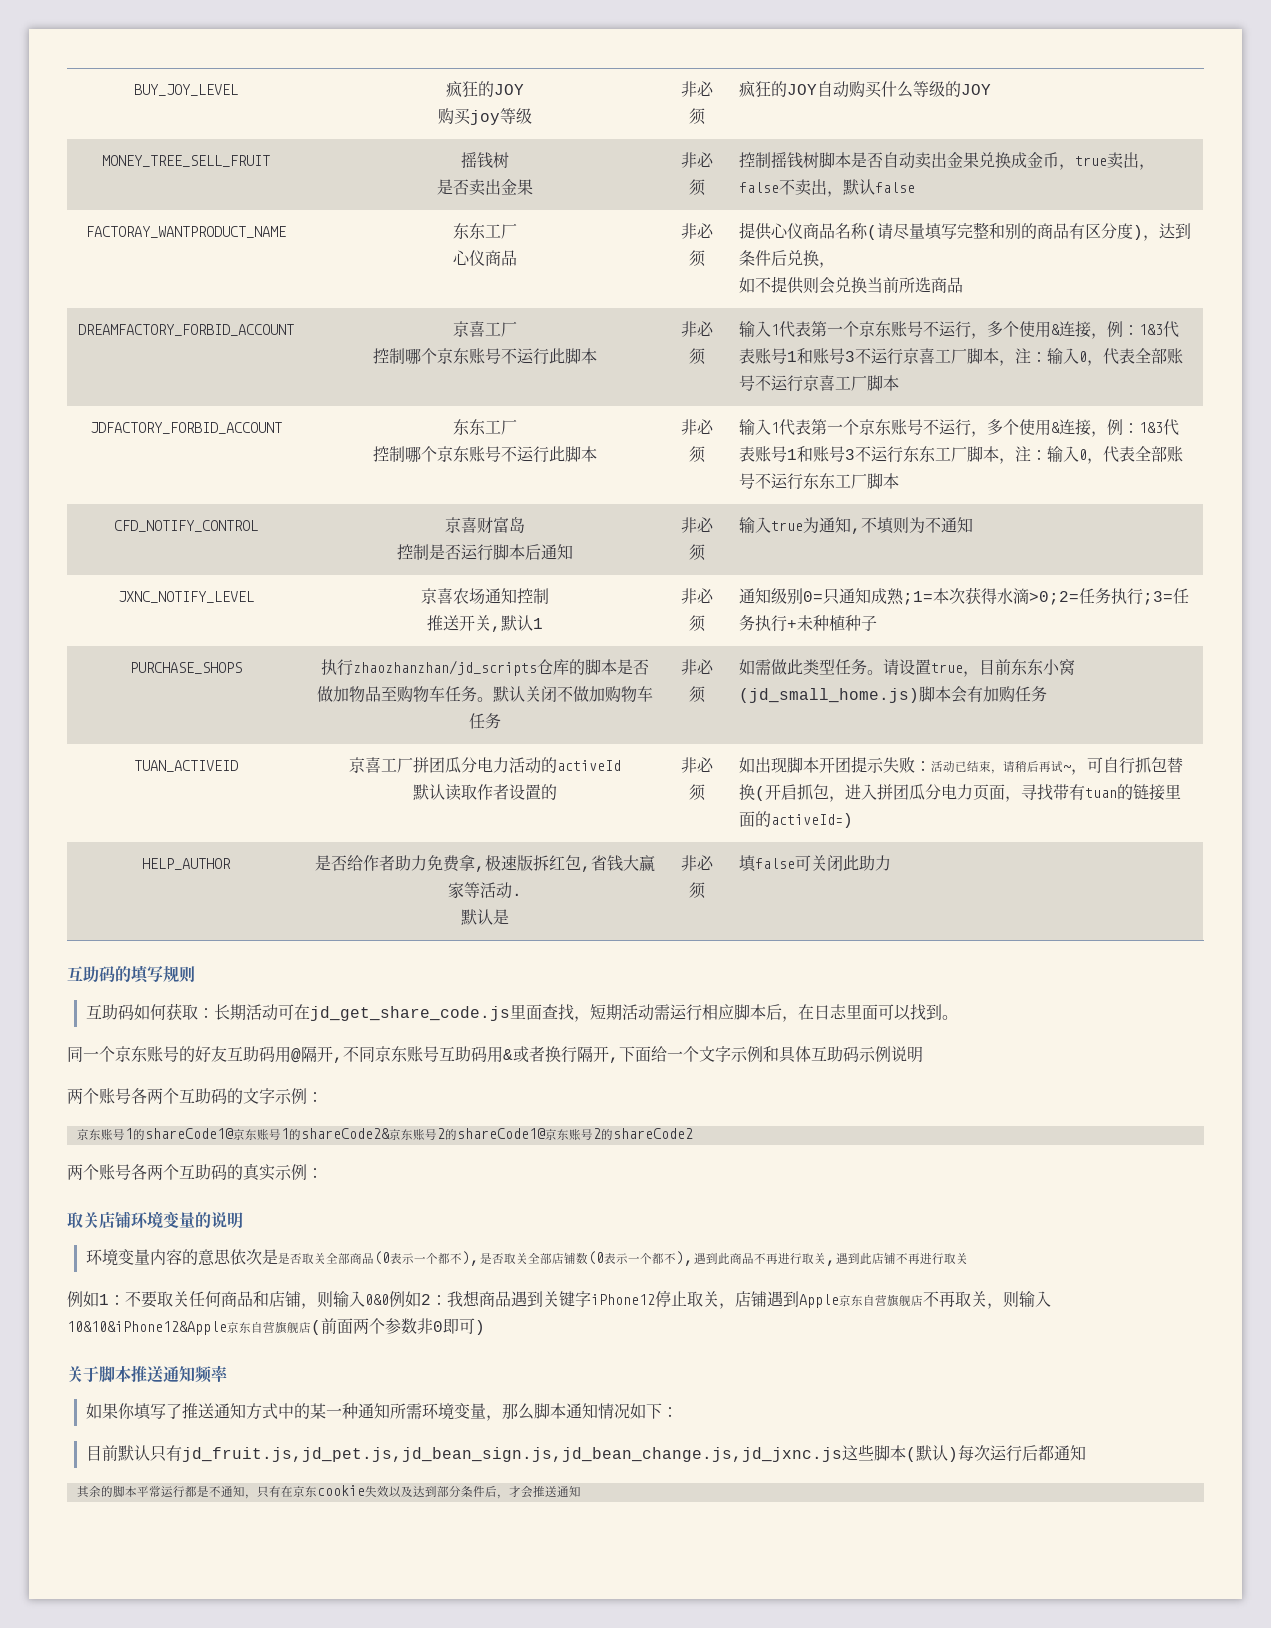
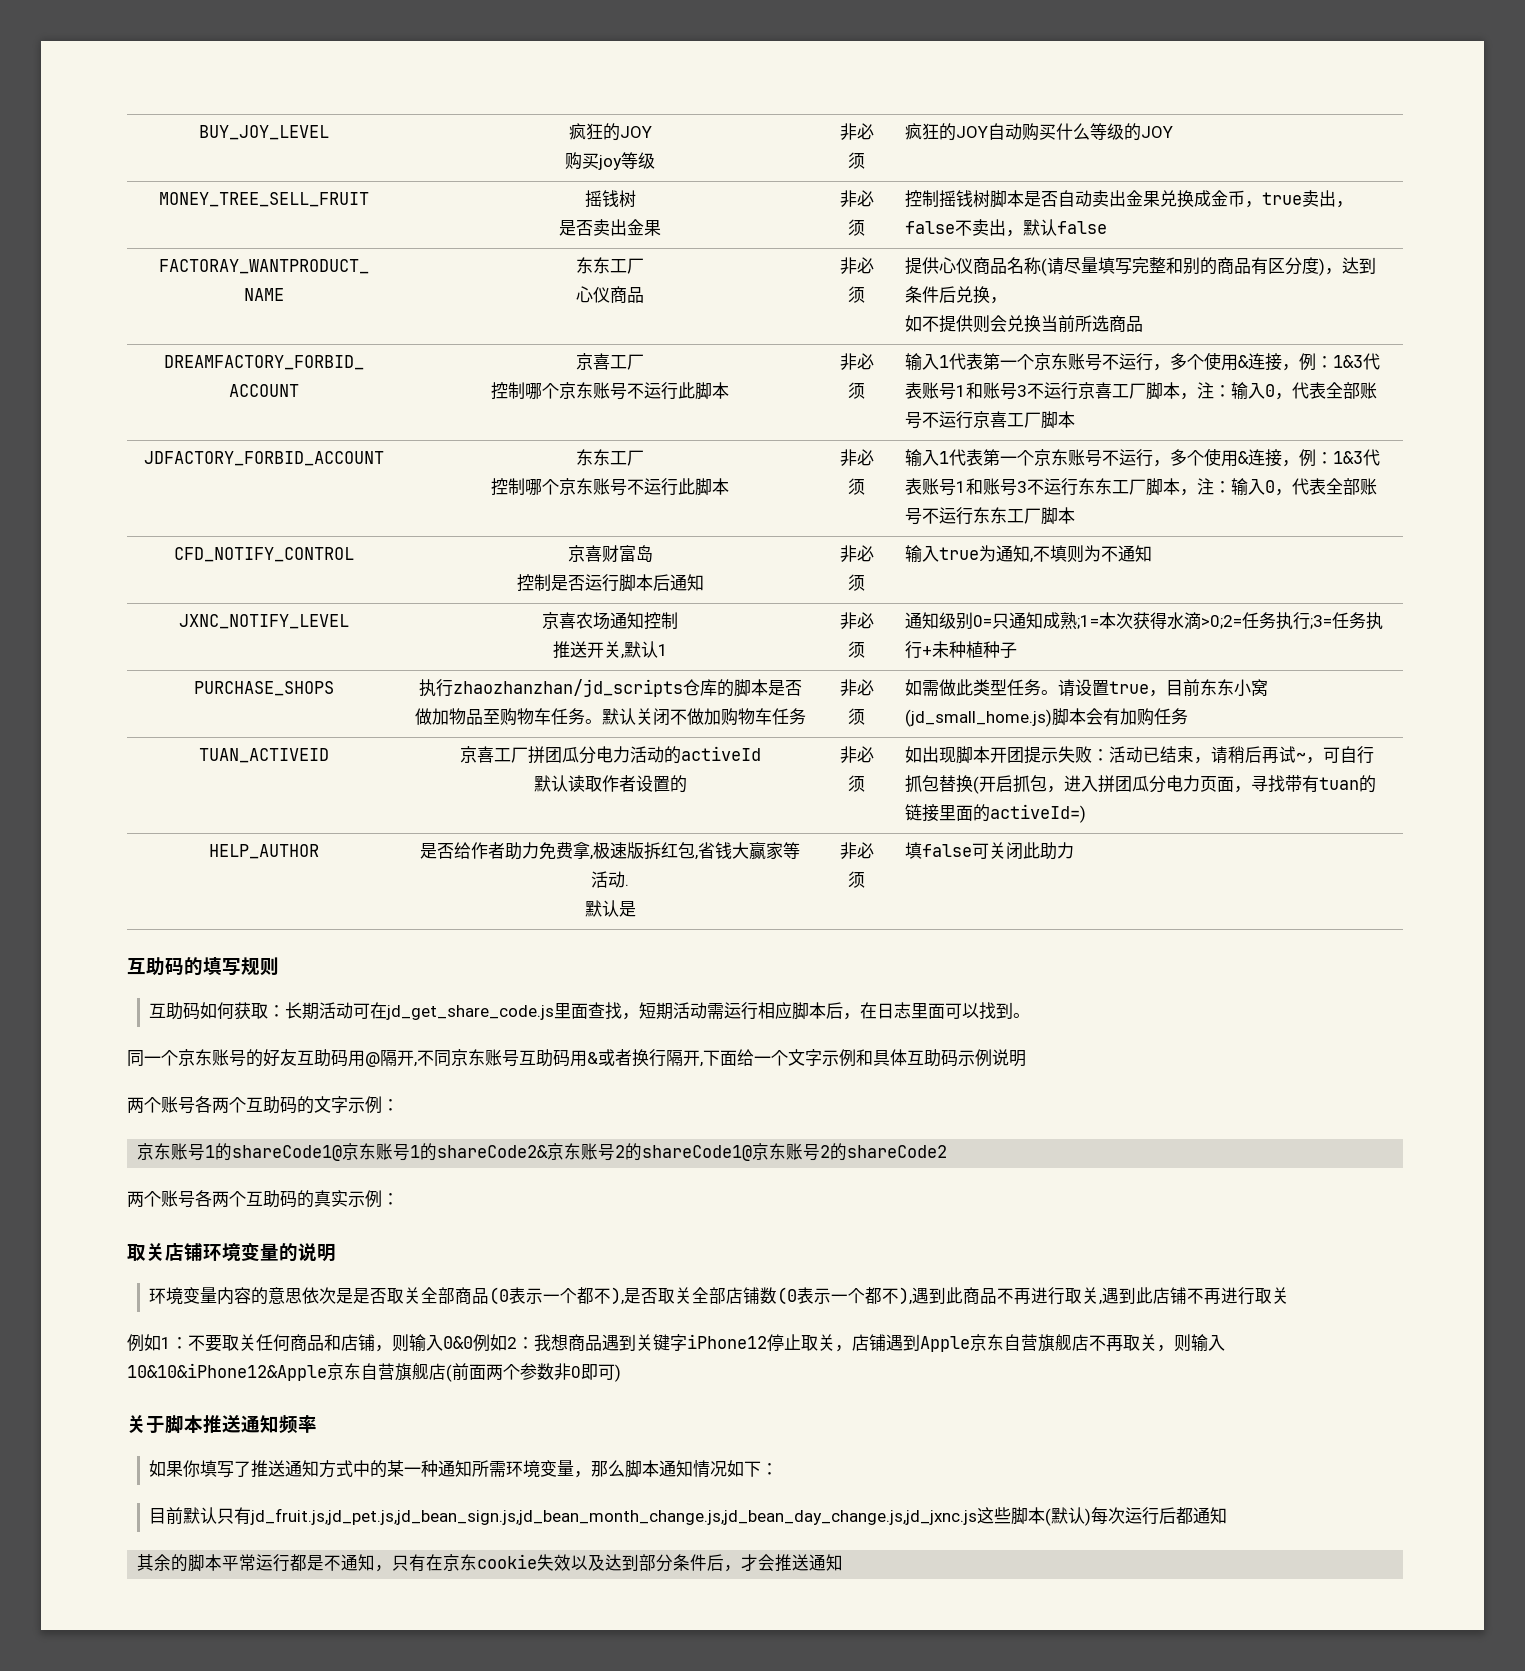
- 目前默认只有jd_fruit.js,jd_pet.js,jd_bean_sign.js,jd_bean_change.js,jd_jxnc.js这些脚本(默认)每次运行后都通知
+ 目前默认只有jd_fruit.js,jd_pet.js,jd_bean_sign.js,jd_bean_month_change.js,jd_bean_day_change.js,jd_jxnc.js这些脚本(默认)每次运行后都通知

